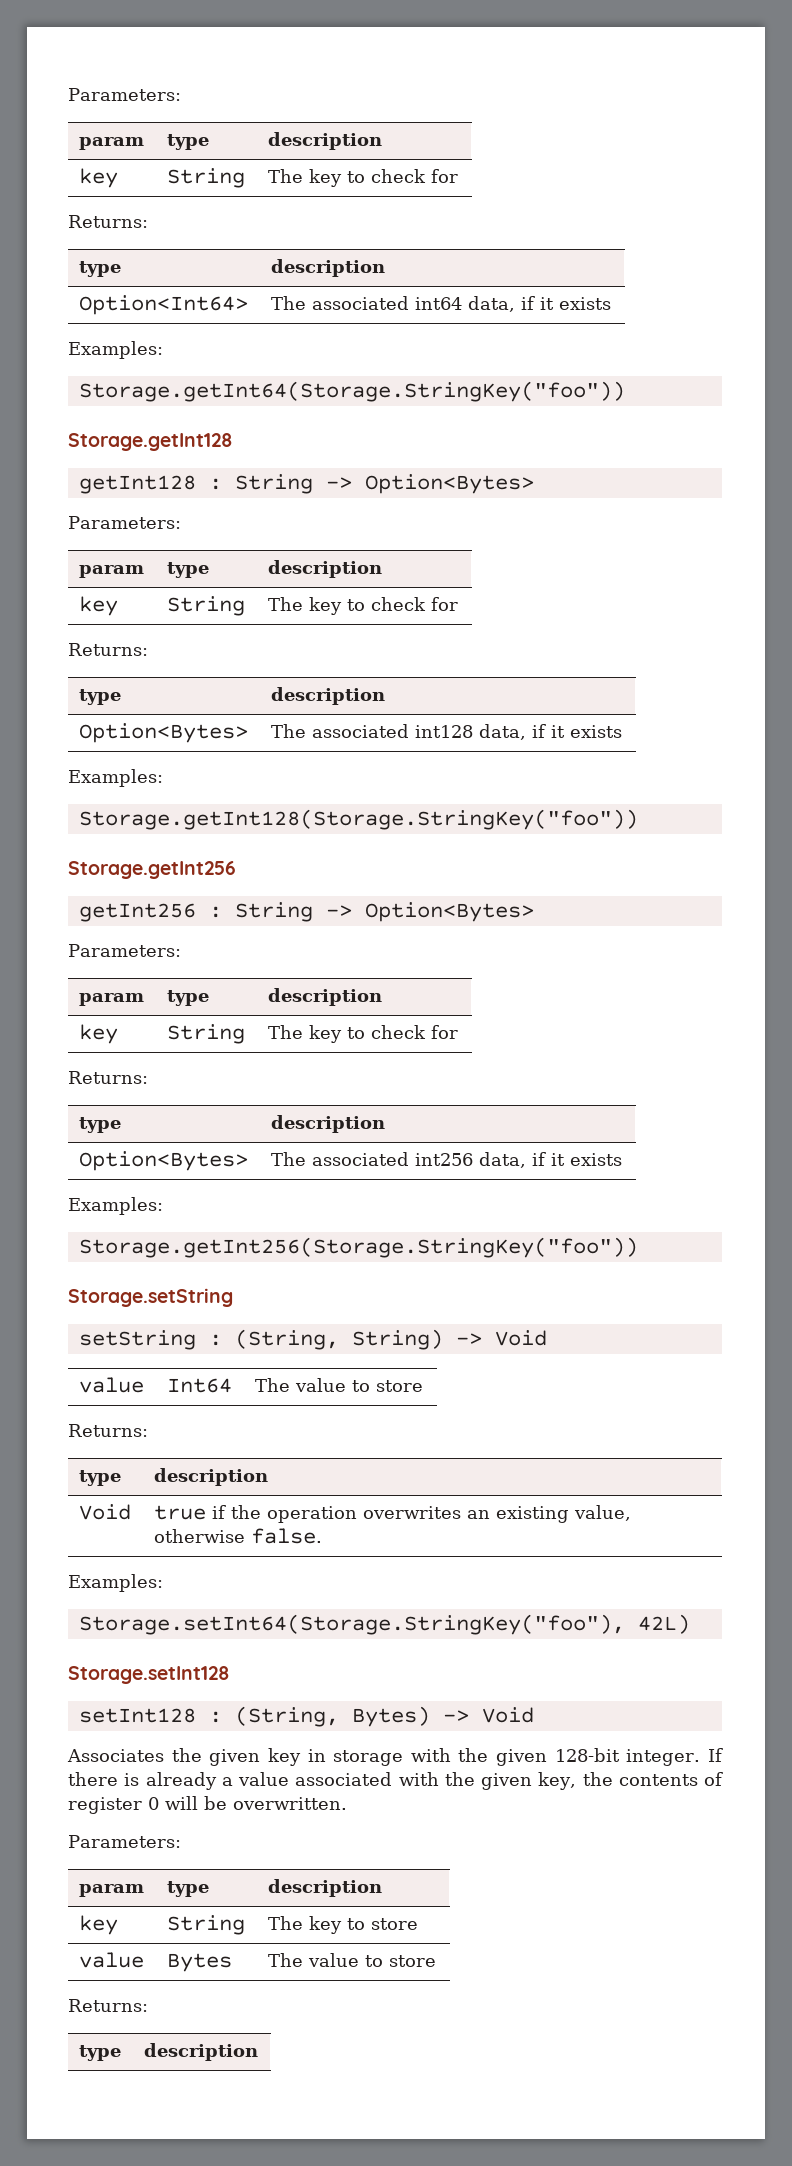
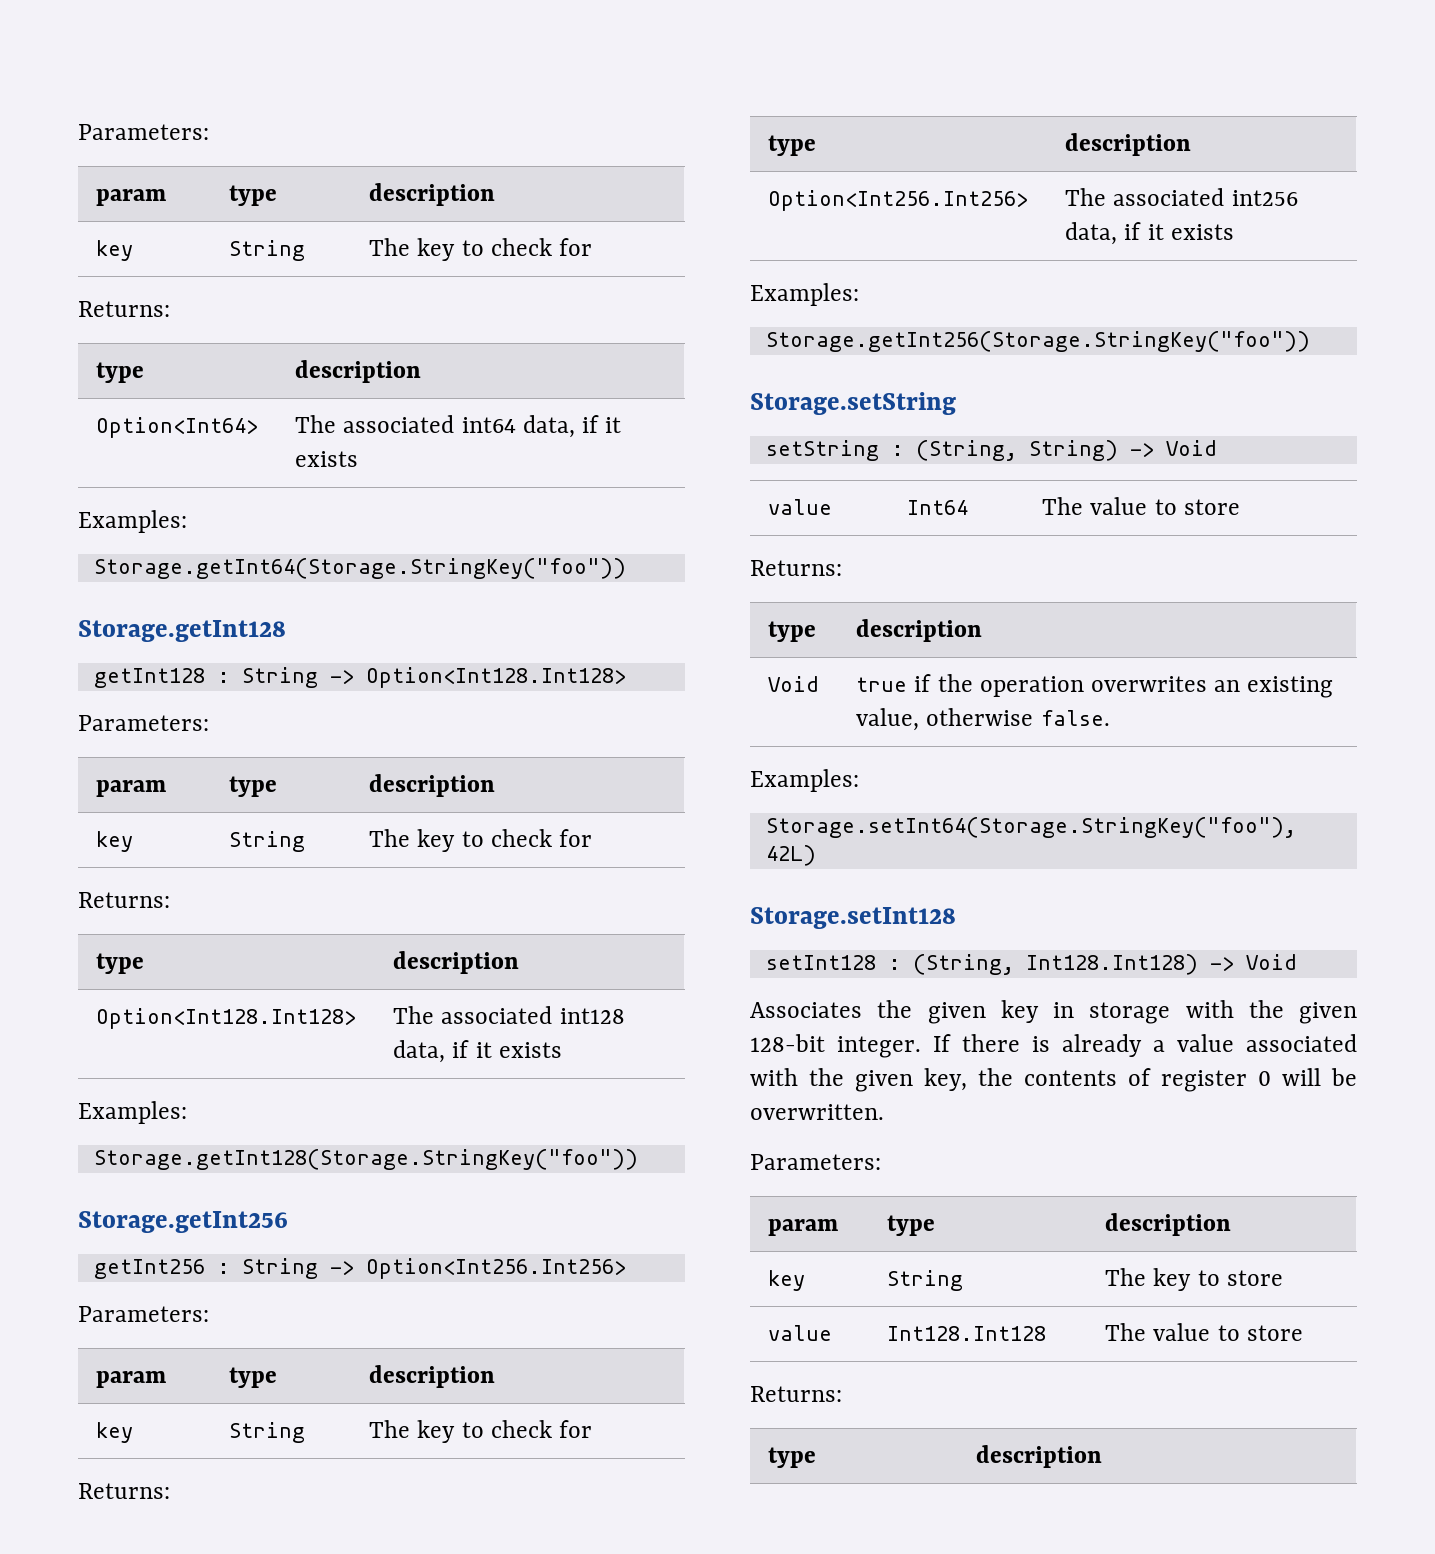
- getInt128 : String -> Option<Bytes>
+ getInt128 : String -> Option<Int128.Int128>
- Option<Bytes> | The associated int128 data, if it exists
+ Option<Int128.Int128> | The associated int128 data, if it exists
- getInt256 : String -> Option<Bytes>
+ getInt256 : String -> Option<Int256.Int256>
- Option<Bytes> | The associated int256 data, if it exists
+ Option<Int256.Int256> | The associated int256 data, if it exists
- setInt128 : (String, Bytes) -> Void
+ setInt128 : (String, Int128.Int128) -> Void
- value | Bytes | The value to store
+ value | Int128.Int128 | The value to store

